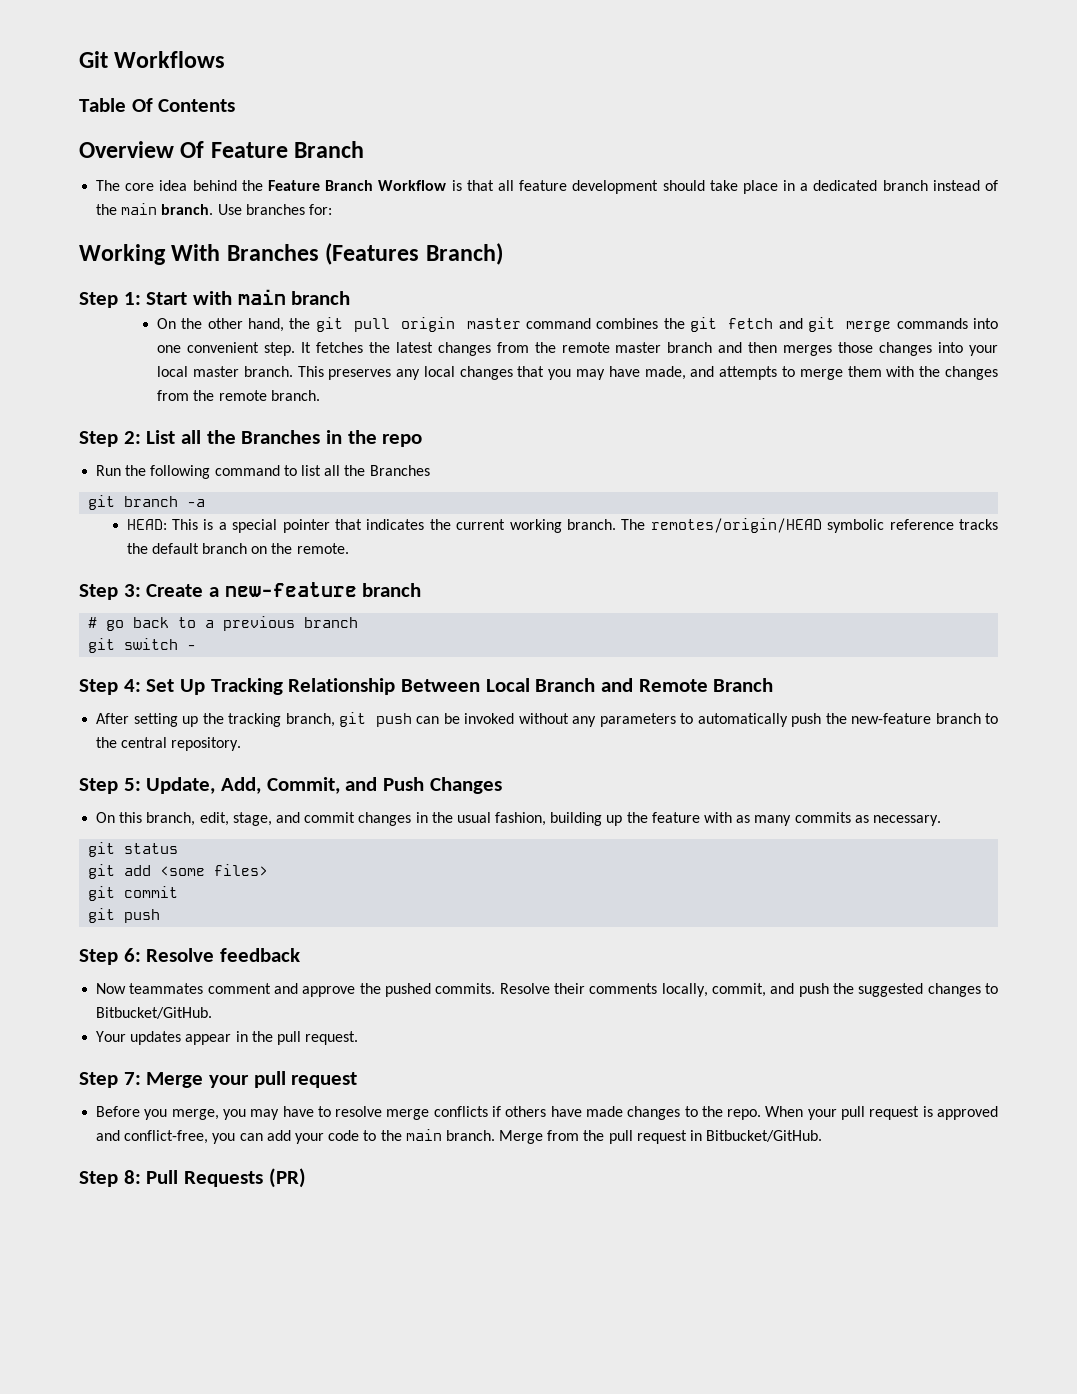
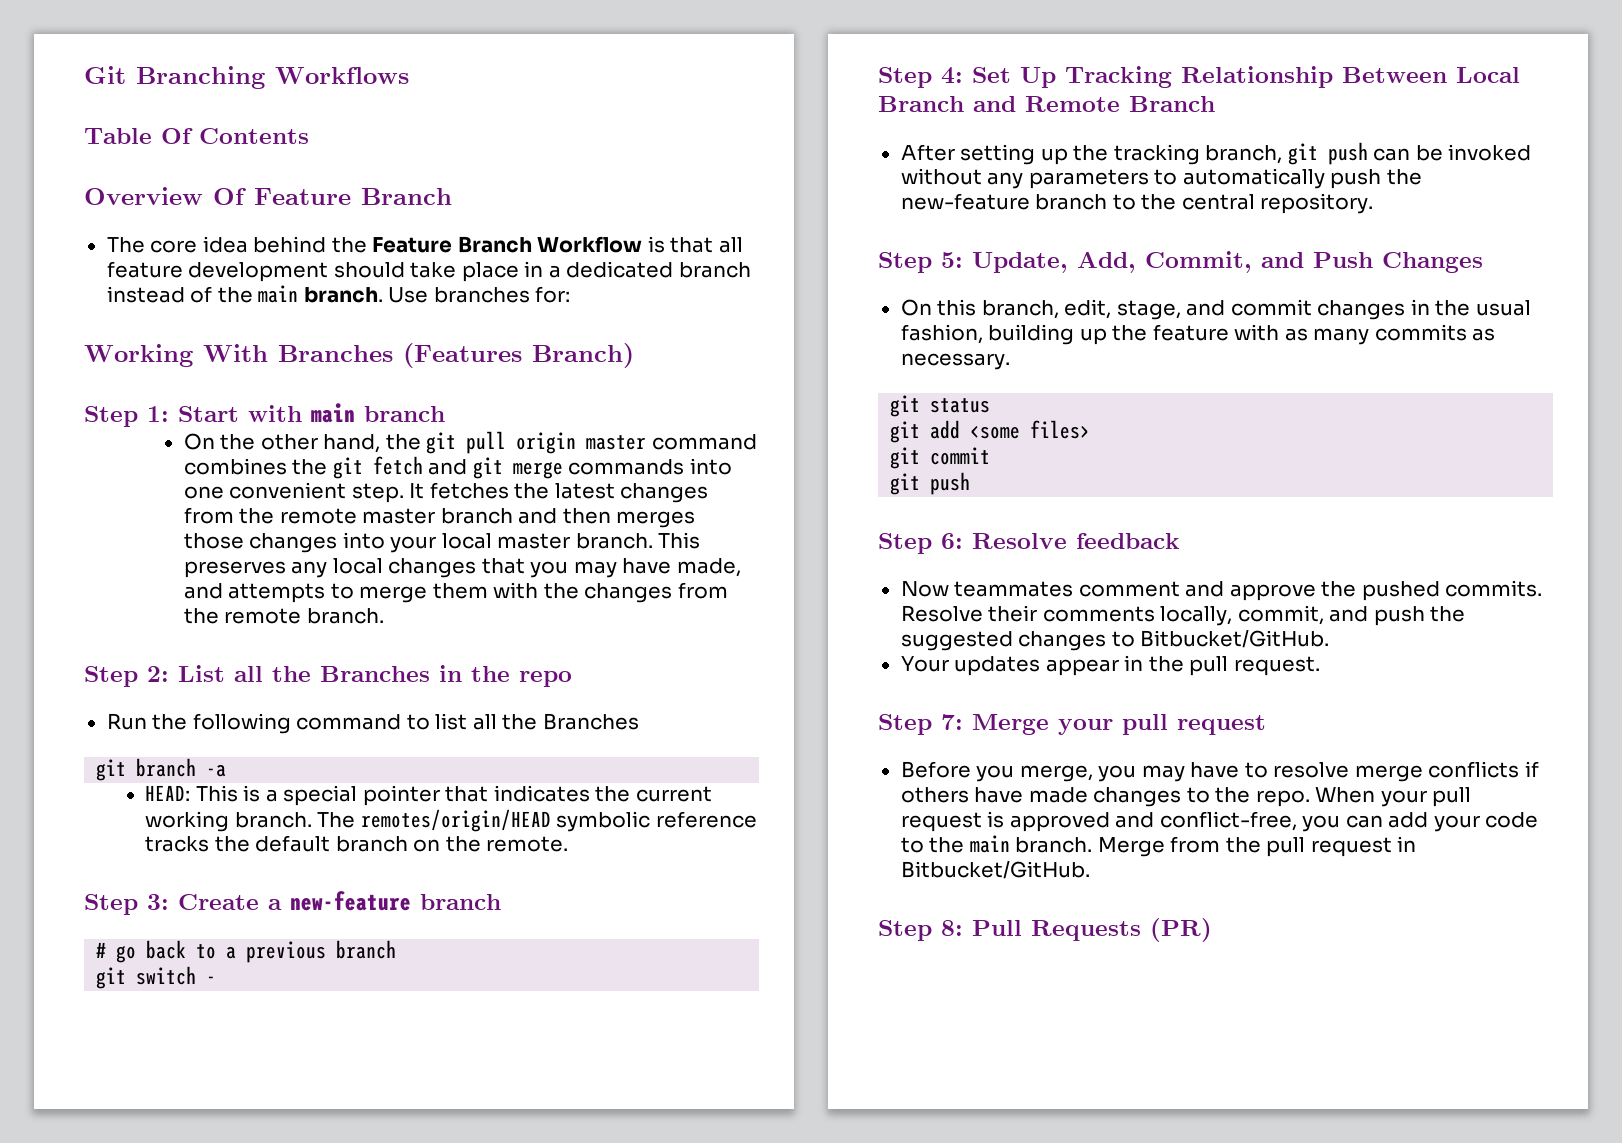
- Git Workflows
+ Git Branching Workflows

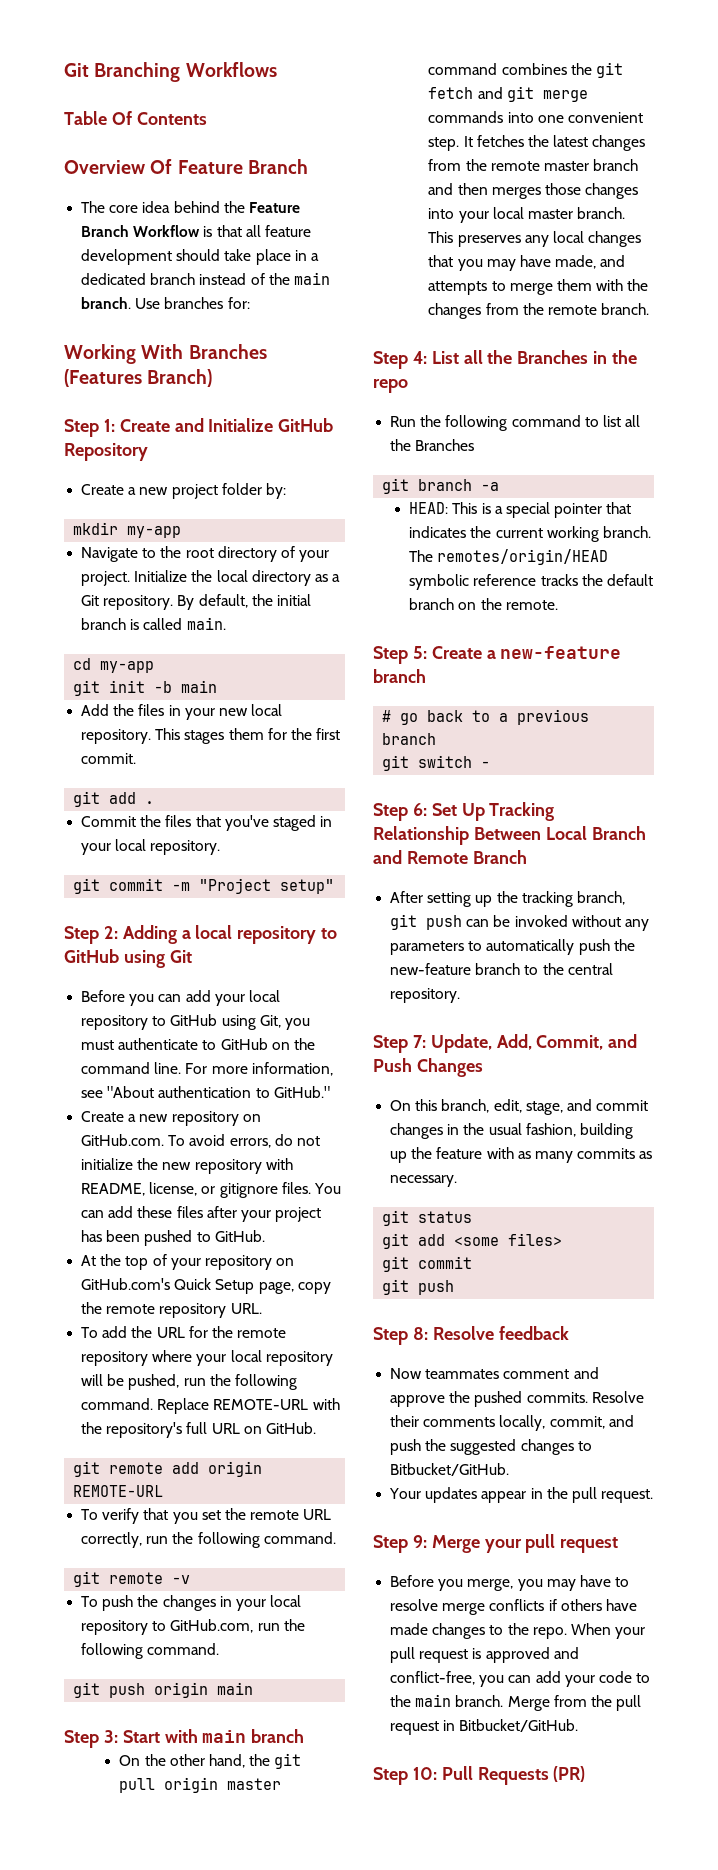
- Step 1: Start with main branch
+ Step 1: Create and Initialize GitHub Repository
+ Create a new project folder by:
+ mkdir my-app
+ Navigate to the root directory of your project. Initialize the local directory as a Git repository. By default, the initial branch is called main.
+ cd my-app
+ git init -b main
+ Add the files in your new local repository. This stages them for the first commit.
+ git add .
+ Commit the files that you've staged in your local repository.
+ git commit -m "Project setup"
+ Step 2: Adding a local repository to GitHub using Git
+ Before you can add your local repository to GitHub using Git, you must authenticate to GitHub on the command line. For more information, see "About authentication to GitHub."
+ Create a new repository on GitHub.com. To avoid errors, do not initialize the new repository with README, license, or gitignore files. You can add these files after your project has been pushed to GitHub.
+ At the top of your repository on GitHub.com's Quick Setup page, copy the remote repository URL.
+ To add the URL for the remote repository where your local repository will be pushed, run the following command. Replace REMOTE-URL with the repository's full URL on GitHub.
+ git remote add origin REMOTE-URL
+ To verify that you set the remote URL correctly, run the following command.
+ git remote -v
+ To push the changes in your local repository to GitHub.com, run the following command.
+ git push origin main
+ Step 3: Start with main branch
- Step 2: List all the Branches in the repo
+ Step 4: List all the Branches in the repo
- Step 3: Create a new-feature branch
+ Step 5: Create a new-feature branch
- Step 4: Set Up Tracking Relationship Between Local Branch and Remote Branch
+ Step 6: Set Up Tracking Relationship Between Local Branch and Remote Branch
- Step 5: Update, Add, Commit, and Push Changes
+ Step 7: Update, Add, Commit, and Push Changes
- Step 6: Resolve feedback
+ Step 8: Resolve feedback
- Step 7: Merge your pull request
+ Step 9: Merge your pull request
- Step 8: Pull Requests (PR)
+ Step 10: Pull Requests (PR)

